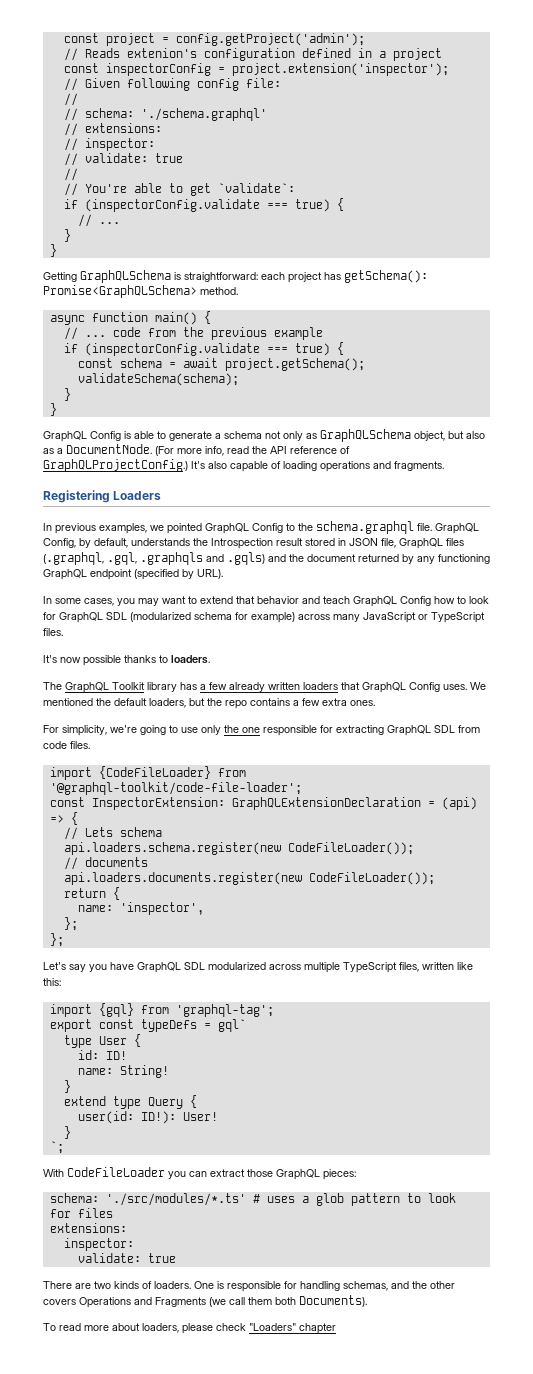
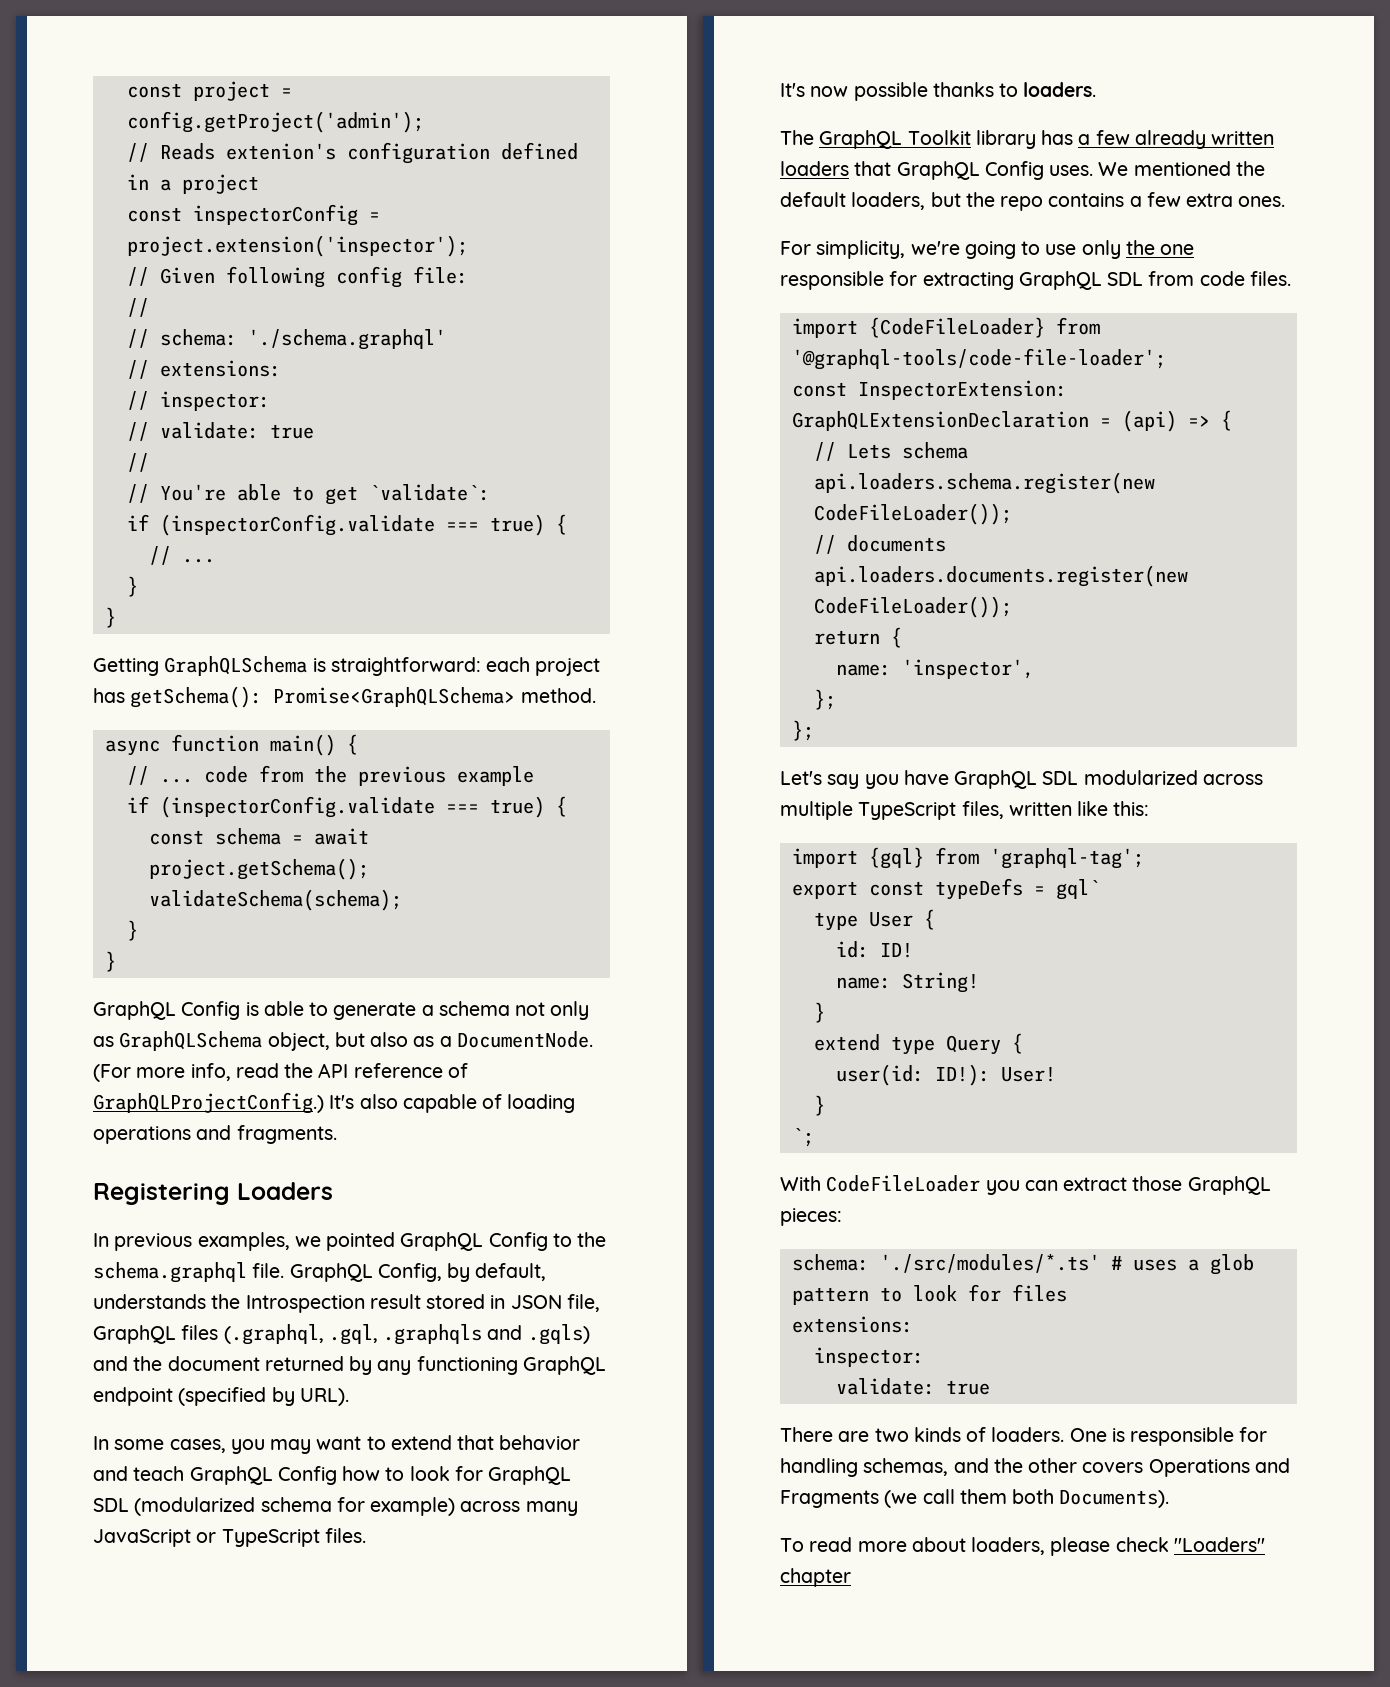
- import {CodeFileLoader} from '@graphql-toolkit/code-file-loader';
+ import {CodeFileLoader} from '@graphql-tools/code-file-loader';

